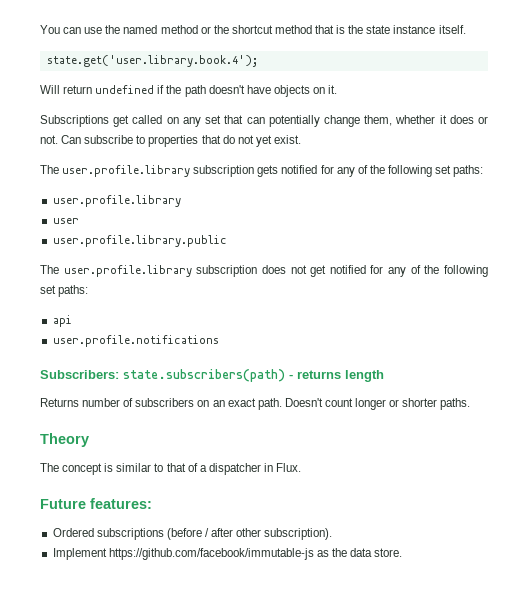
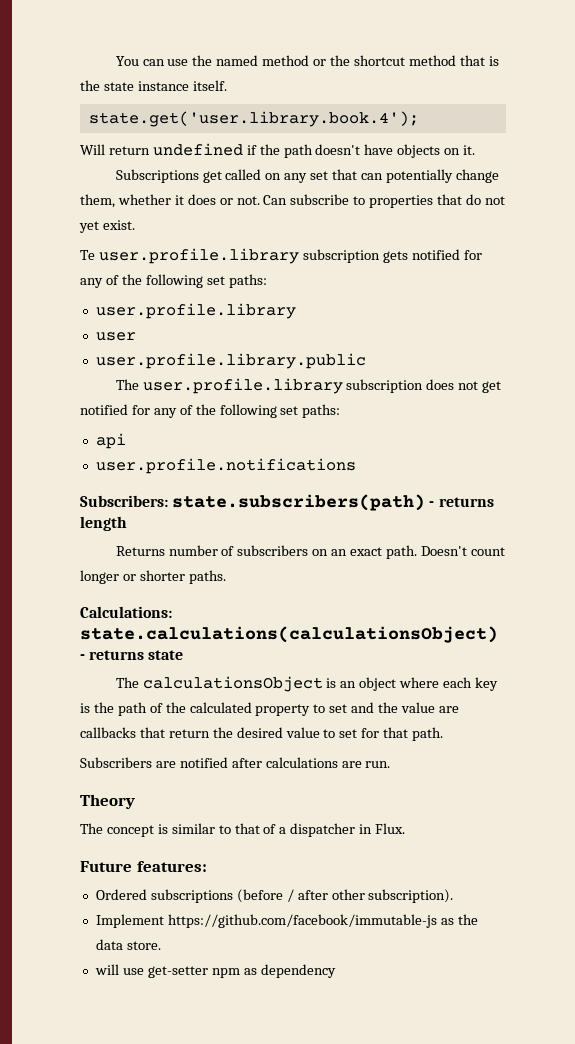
- The user.profile.library subscription gets notified for any of the following set paths:
+ Te user.profile.library subscription gets notified for any of the following set paths:
+ Calculations: state.calculations(calculationsObject) - returns state
+ The calculationsObject is an object where each key is the path of the calculated property to set and the value are callbacks that return the desired value to set for that path.
+ Subscribers are notified after calculations are run.
+ will use get-setter npm as dependency

